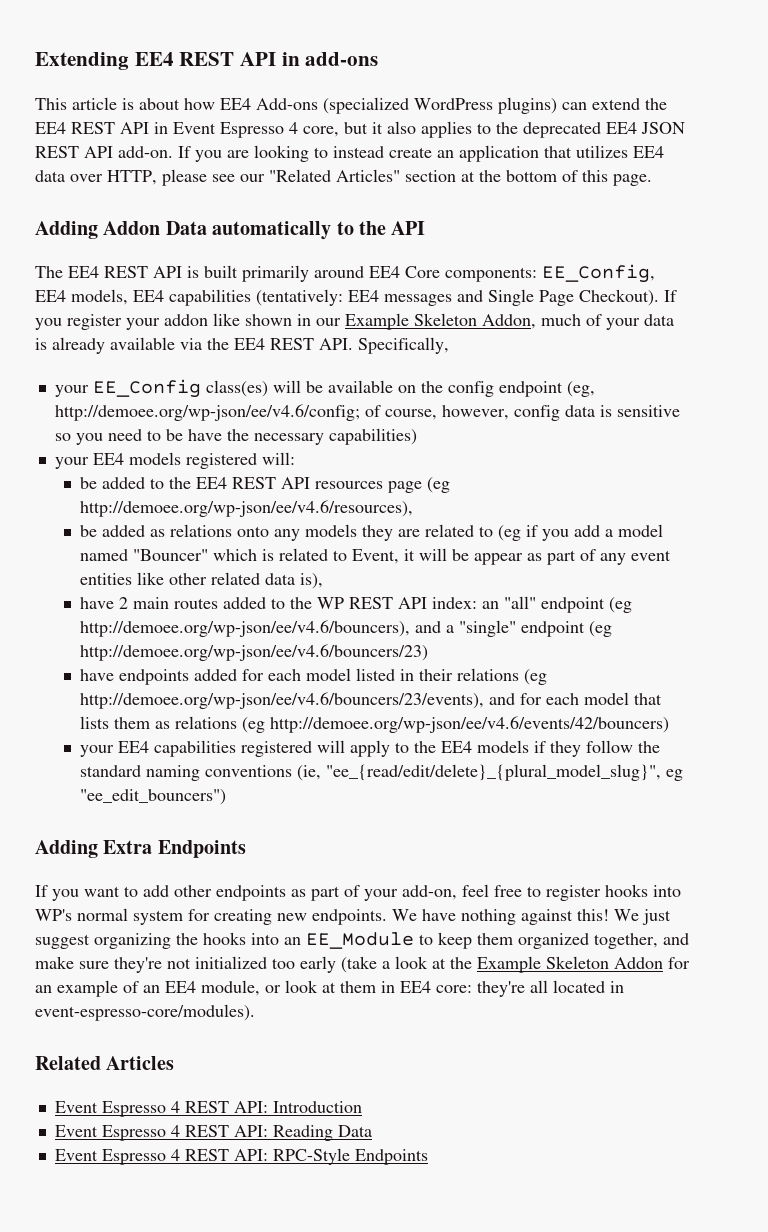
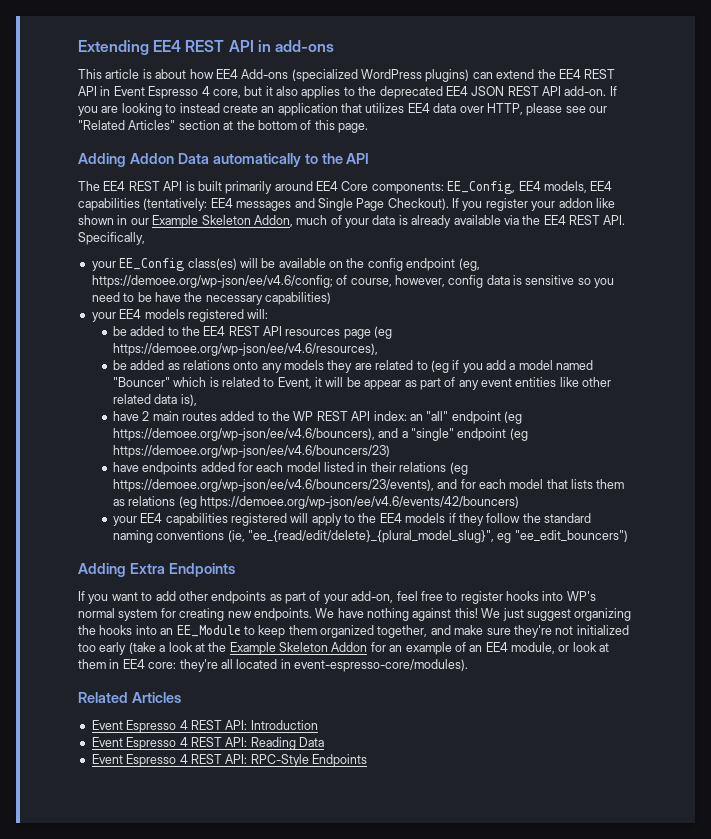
- your EE_Config class(es) will be available on the config endpoint (eg, http://demoee.org/wp-json/ee/v4.6/config; of course, however, config data is sensitive so you need to be have the necessary capabilities)
+ your EE_Config class(es) will be available on the config endpoint (eg, https://demoee.org/wp-json/ee/v4.6/config; of course, however, config data is sensitive so you need to be have the necessary capabilities)
- be added to the EE4 REST API resources page (eg http://demoee.org/wp-json/ee/v4.6/resources),
+ be added to the EE4 REST API resources page (eg https://demoee.org/wp-json/ee/v4.6/resources),
- have 2 main routes added to the WP REST API index: an "all" endpoint (eg http://demoee.org/wp-json/ee/v4.6/bouncers), and a "single" endpoint (eg http://demoee.org/wp-json/ee/v4.6/bouncers/23)
+ have 2 main routes added to the WP REST API index: an "all" endpoint (eg https://demoee.org/wp-json/ee/v4.6/bouncers), and a "single" endpoint (eg https://demoee.org/wp-json/ee/v4.6/bouncers/23)
- have endpoints added for each model listed in their relations (eg http://demoee.org/wp-json/ee/v4.6/bouncers/23/events), and for each model that lists them as relations (eg http://demoee.org/wp-json/ee/v4.6/events/42/bouncers)
+ have endpoints added for each model listed in their relations (eg https://demoee.org/wp-json/ee/v4.6/bouncers/23/events), and for each model that lists them as relations (eg https://demoee.org/wp-json/ee/v4.6/events/42/bouncers)

